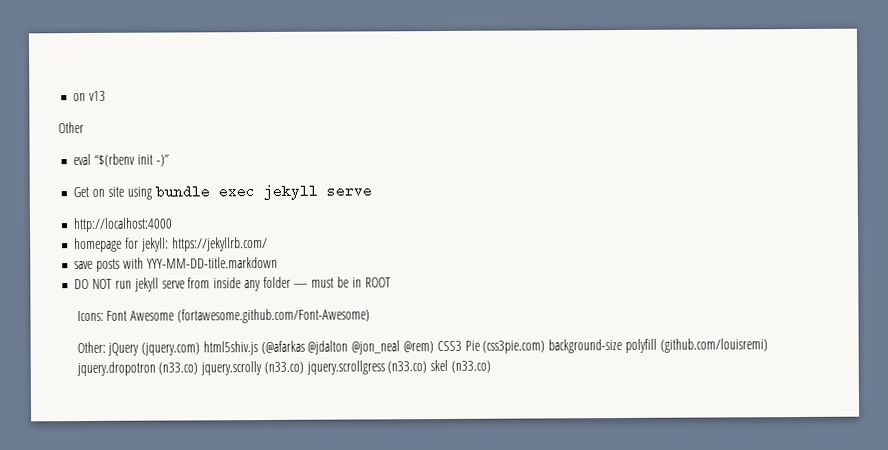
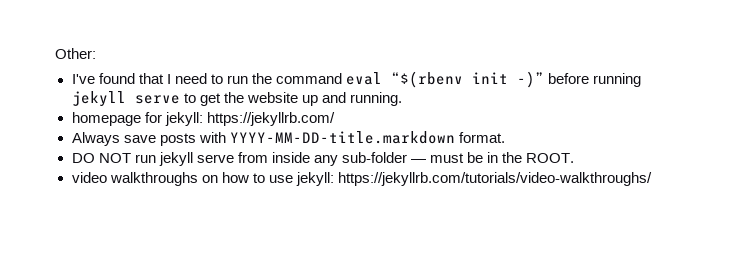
- on v13
- Other
- eval “$(rbenv init -)”
- Get on site using bundle exec jekyll serve
- http://localhost:4000
+ Other:
+ I've found that I need to run the command eval “$(rbenv init -)” before running jekyll serve to get the website up and running.
- save posts with YYY-MM-DD-title.markdown
+ Always save posts with YYYY-MM-DD-title.markdown format.
- DO NOT run jekyll serve from inside any folder — must be in ROOT
- Icons: Font Awesome (fortawesome.github.com/Font-Awesome)
- Other: jQuery (jquery.com) html5shiv.js (@afarkas @jdalton @jon_neal @rem) CSS3 Pie (css3pie.com) background-size polyfill (github.com/louisremi) jquery.dropotron (n33.co) jquery.scrolly (n33.co) jquery.scrollgress (n33.co) skel (n33.co)
+ DO NOT run jekyll serve from inside any sub-folder — must be in the ROOT.
+ video walkthroughs on how to use jekyll: https://jekyllrb.com/tutorials/video-walkthroughs/

